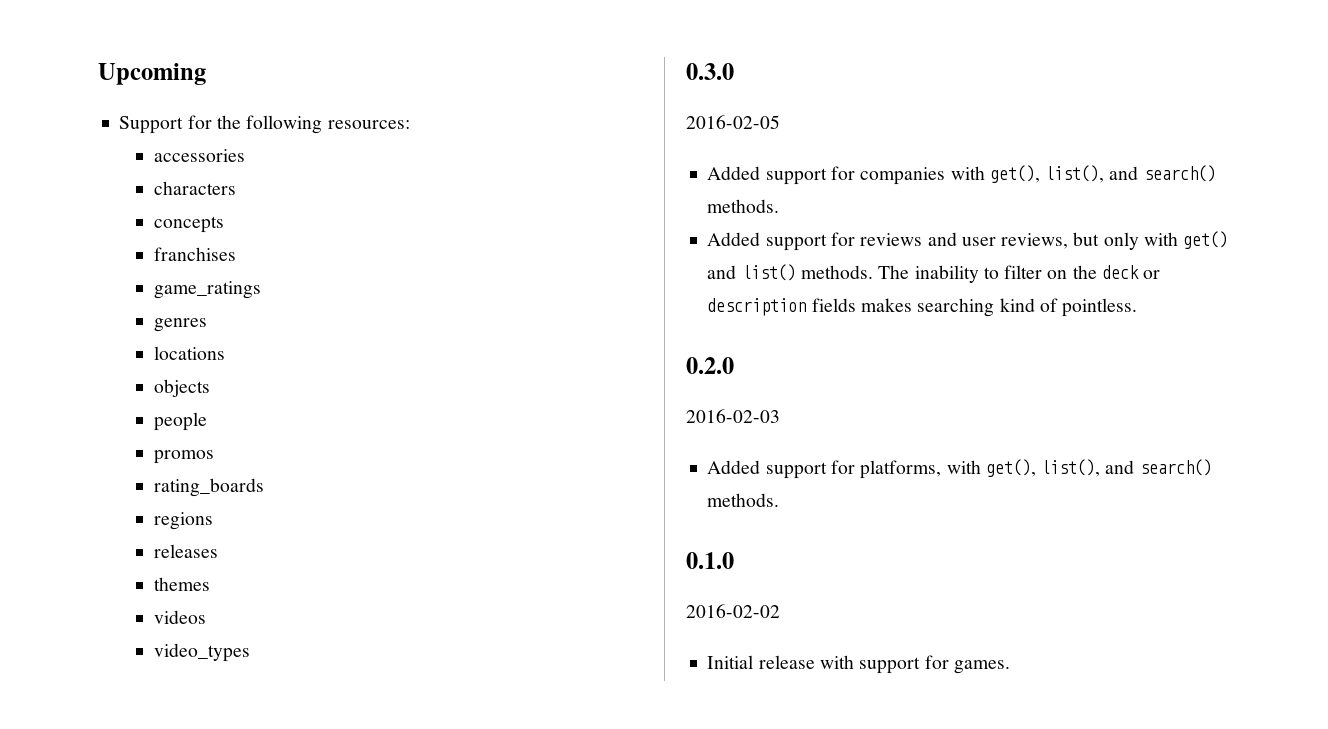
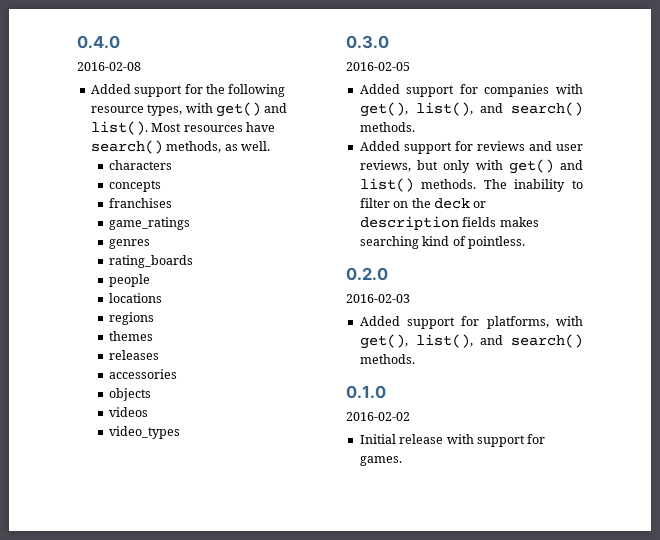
- Upcoming
- Support for the following resources:
- accessories
+ 0.4.0
+ 2016-02-08
+ Added support for the following resource types, with get() and list(). Most resources have search() methods, as well.
- locations
- objects
+ rating_boards
- promos
- rating_boards
+ locations
+ themes
- themes
+ accessories
+ objects

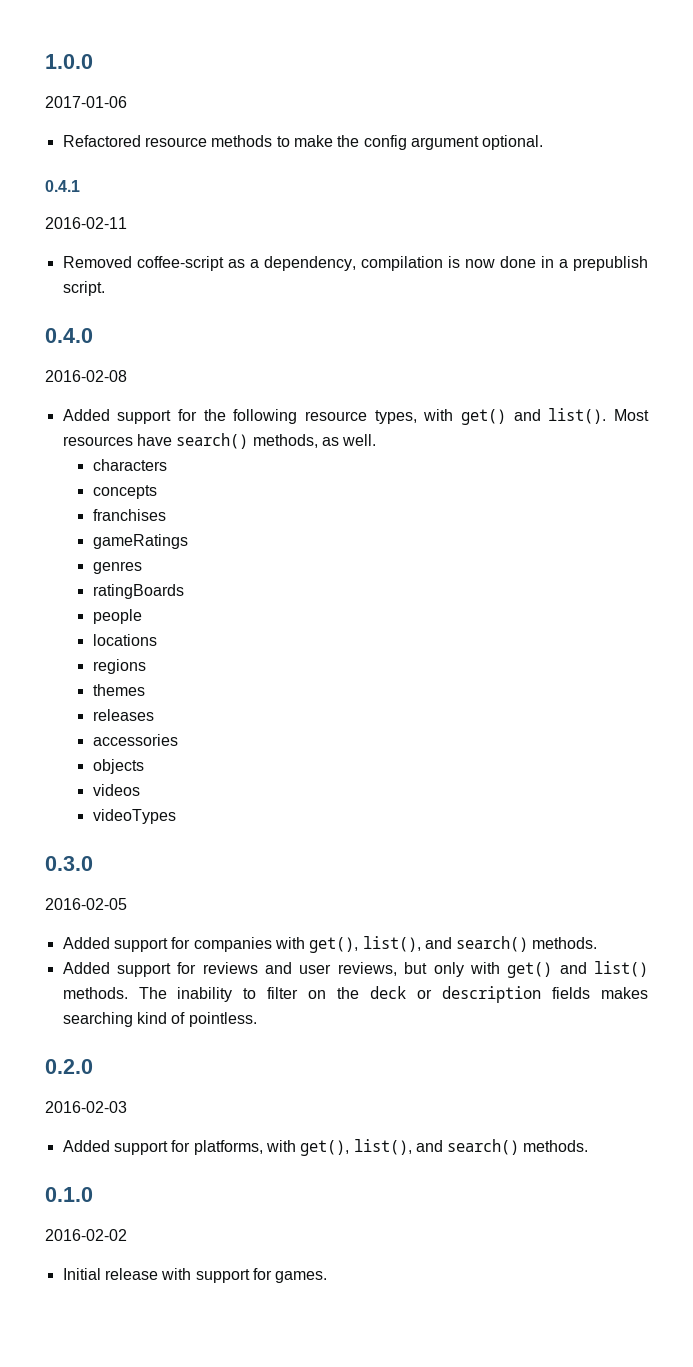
+ 1.0.0
+ 2017-01-06
+ Refactored resource methods to make the config argument optional.
+ 0.4.1
+ 2016-02-11
+ Removed coffee-script as a dependency, compilation is now done in a prepublish script.
- game_ratings
+ gameRatings
- rating_boards
+ ratingBoards
- video_types
+ videoTypes

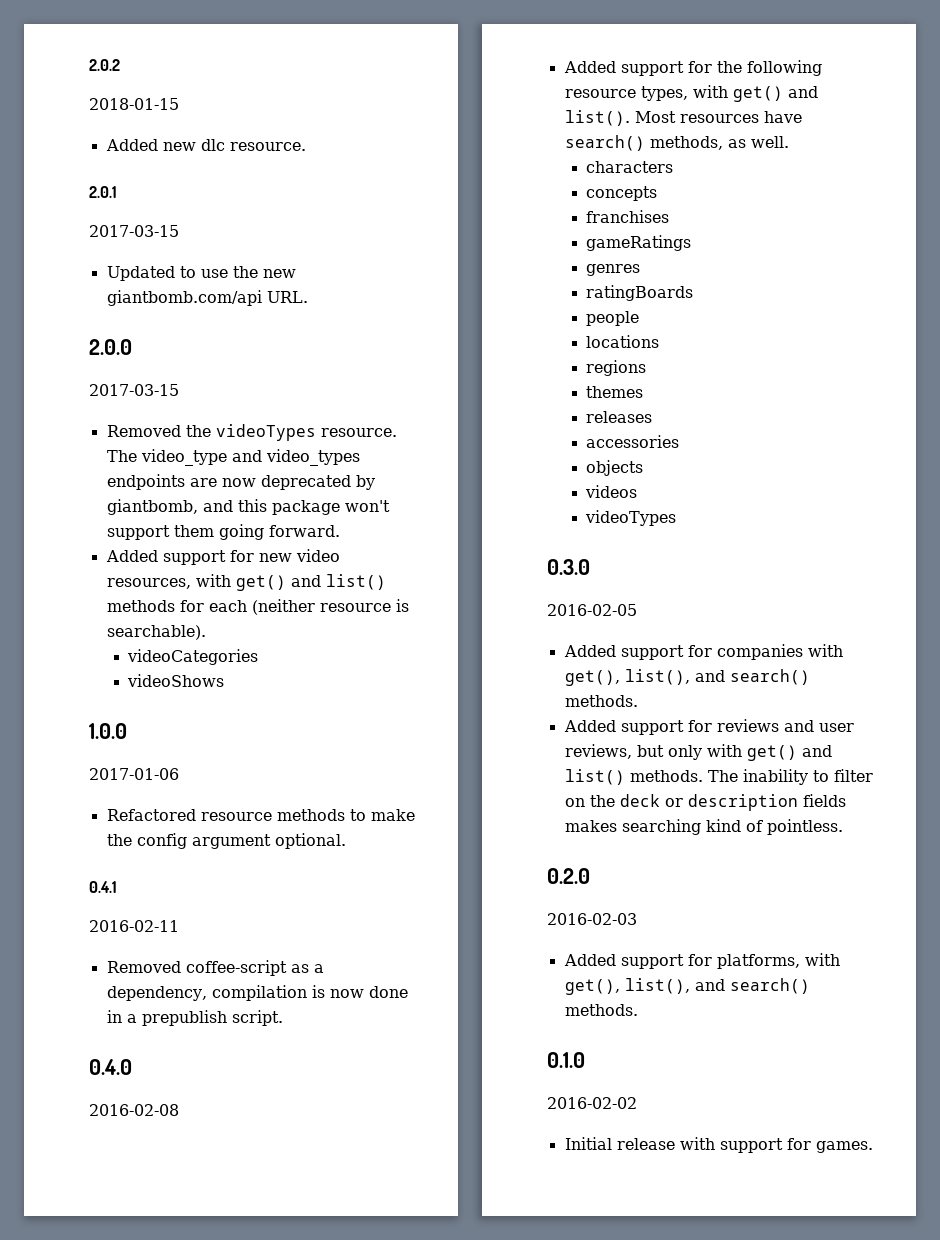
+ 2.0.2
+ 2018-01-15
+ Added new dlc resource.
+ 2.0.1
+ 2017-03-15
+ Updated to use the new giantbomb.com/api URL.
+ 2.0.0
+ 2017-03-15
+ Removed the videoTypes resource. The video_type and video_types endpoints are now deprecated by giantbomb, and this package won't support them going forward.
+ Added support for new video resources, with get() and list() methods for each (neither resource is searchable).
+ videoCategories
+ videoShows

